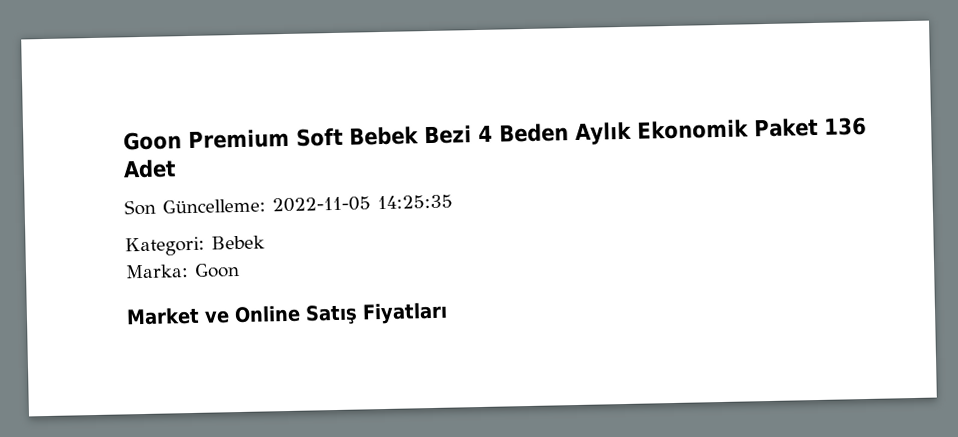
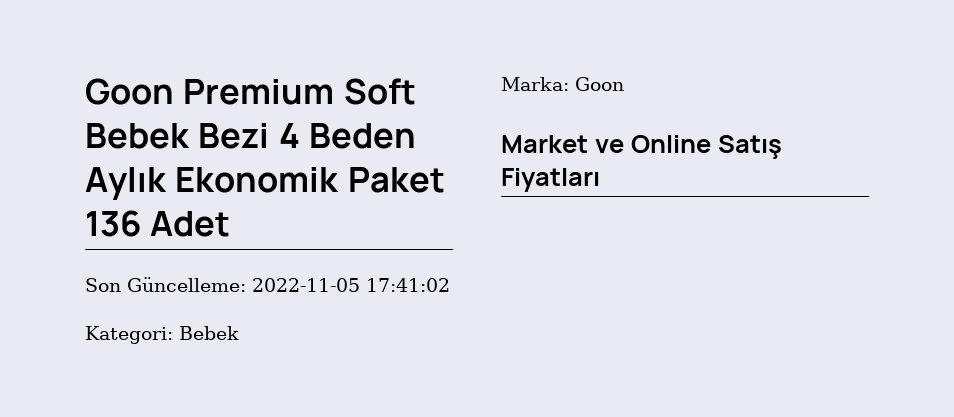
- Son Güncelleme: 2022-11-05 14:25:35
+ Son Güncelleme: 2022-11-05 17:41:02

